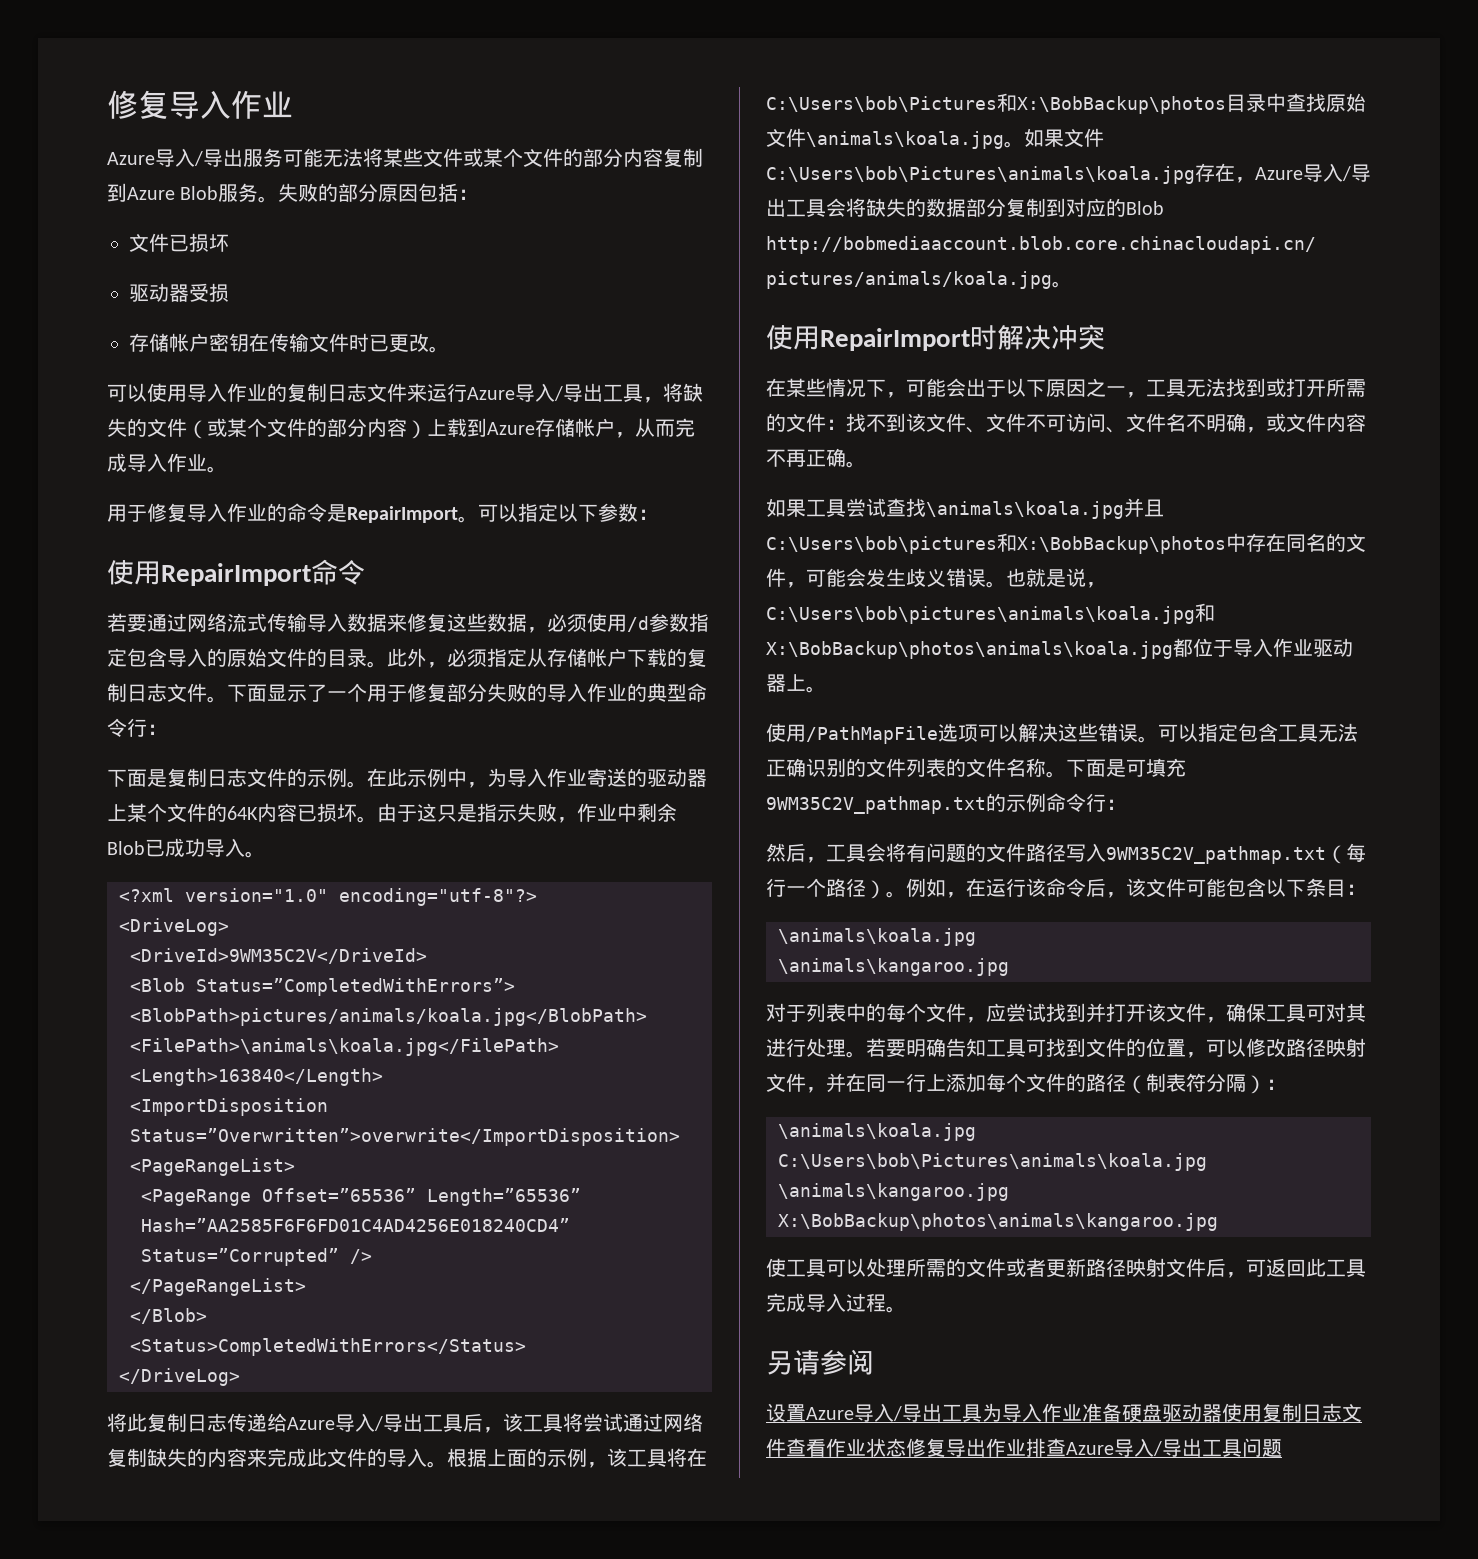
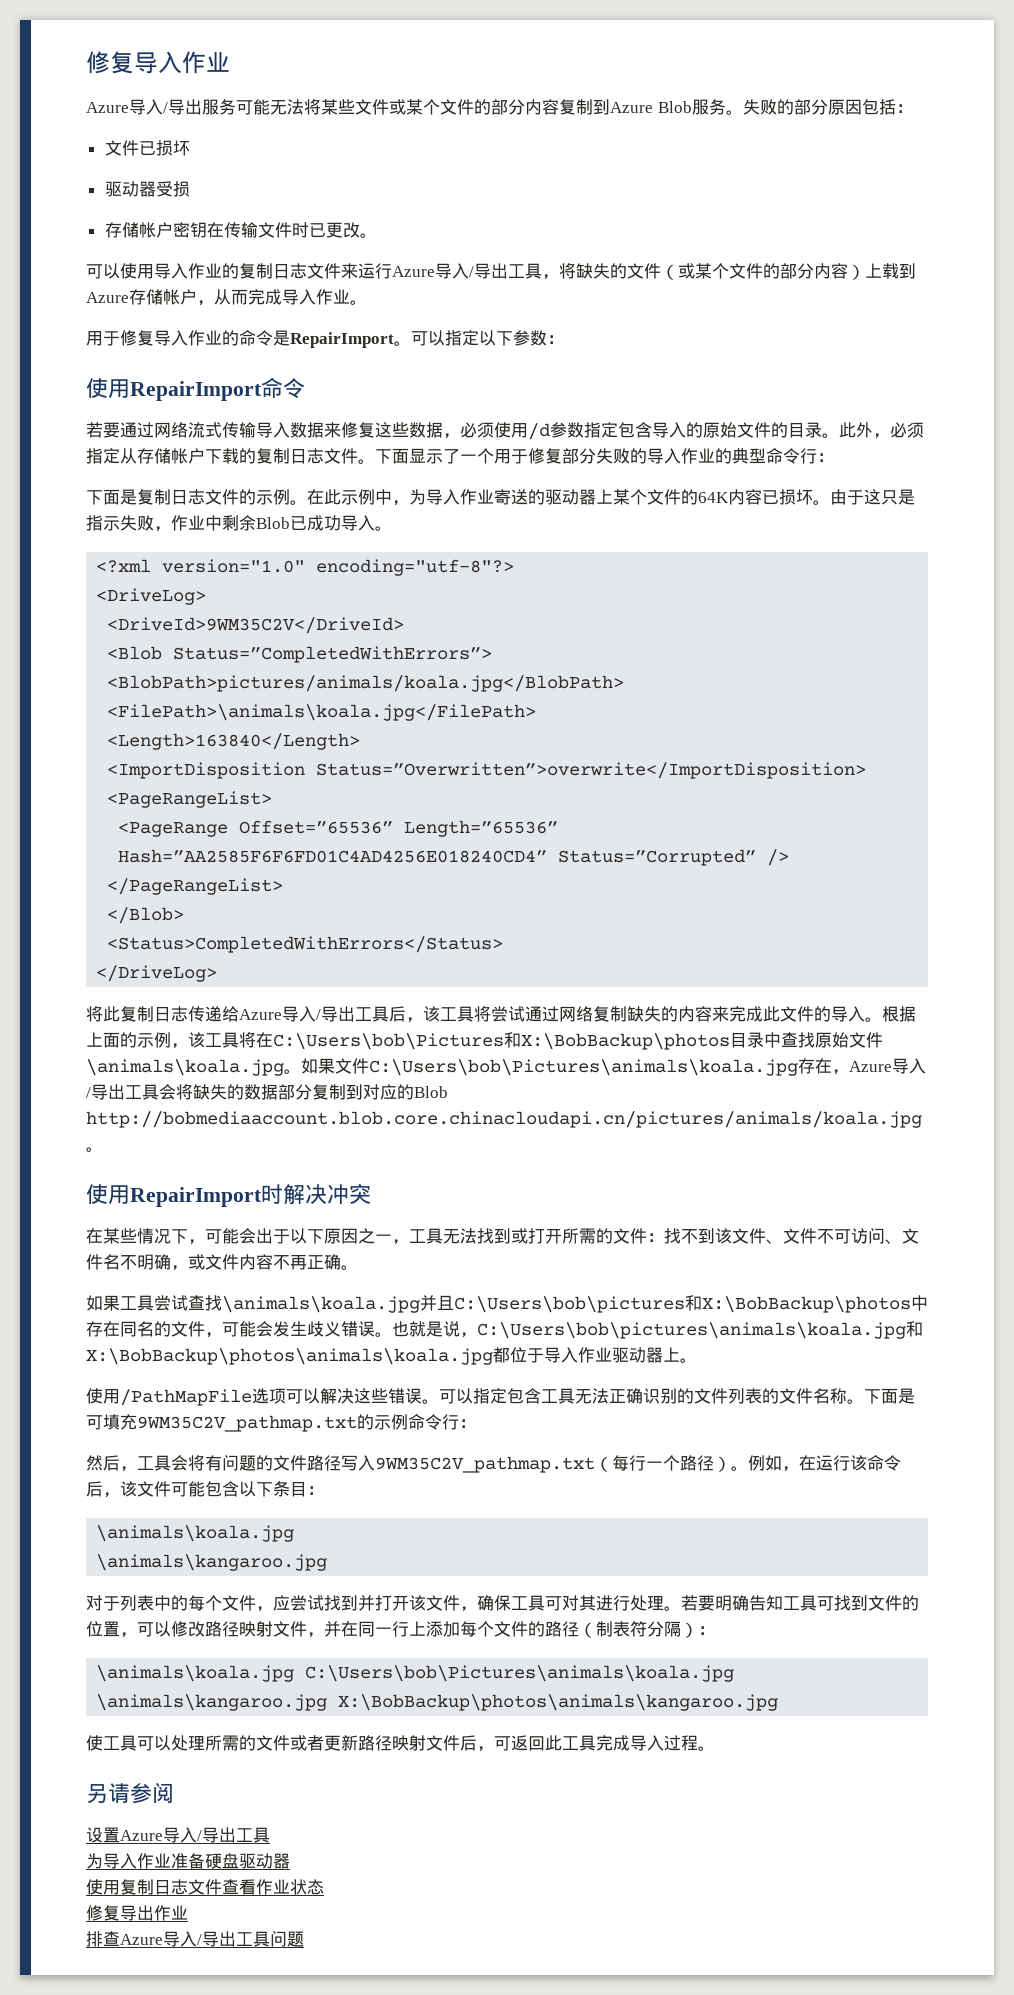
- 设置Azure导入/导出工具为导入作业准备硬盘驱动器使用复制日志文件查看作业状态修复导出作业排查Azure导入/导出工具问题
+ 设置Azure导入/导出工具
+ 为导入作业准备硬盘驱动器
+ 使用复制日志文件查看作业状态
+ 修复导出作业
+ 排查Azure导入/导出工具问题

